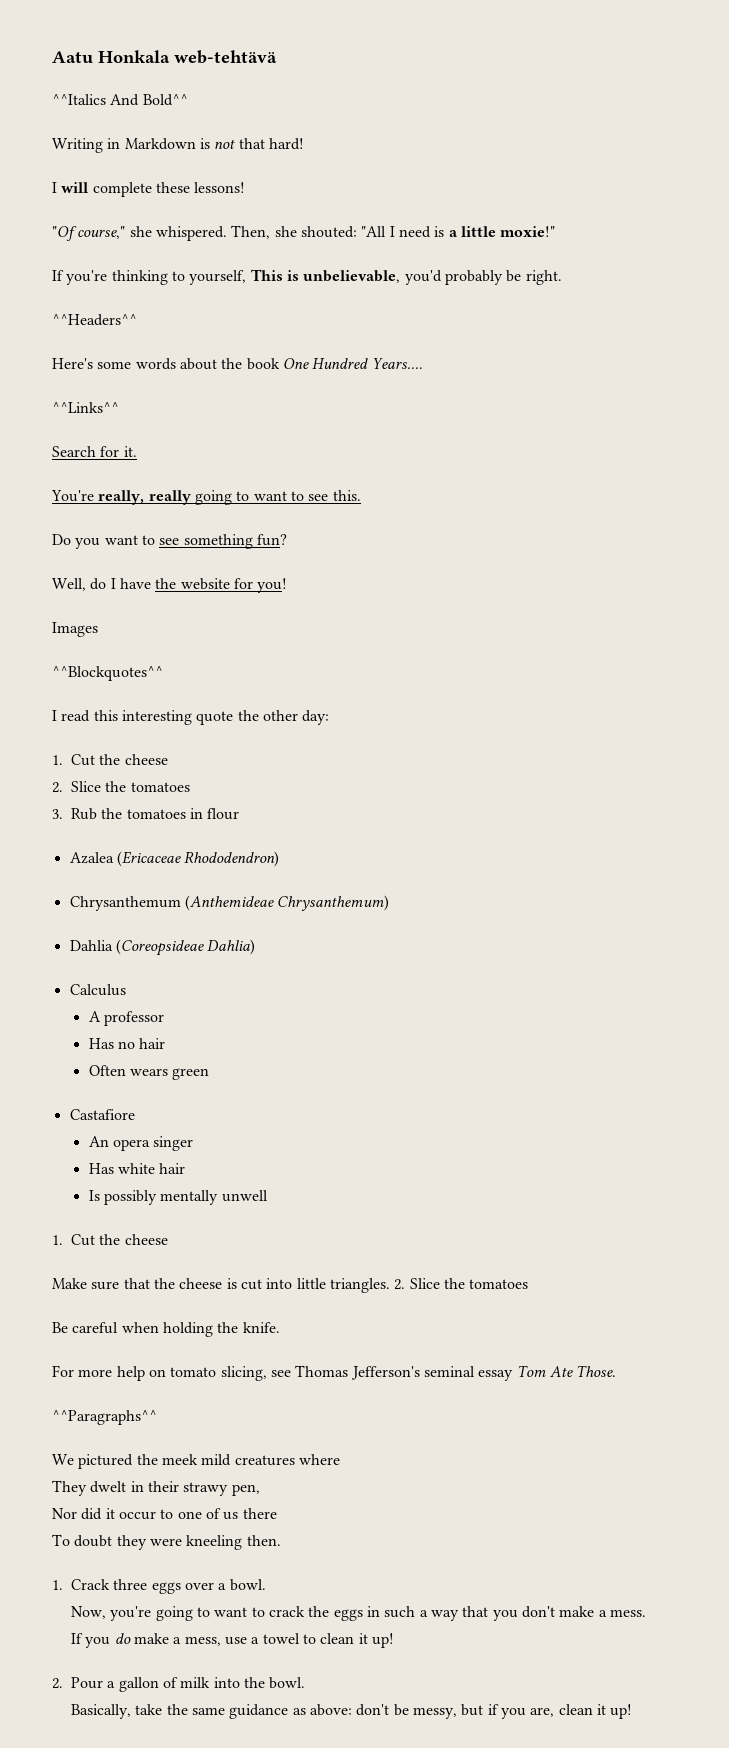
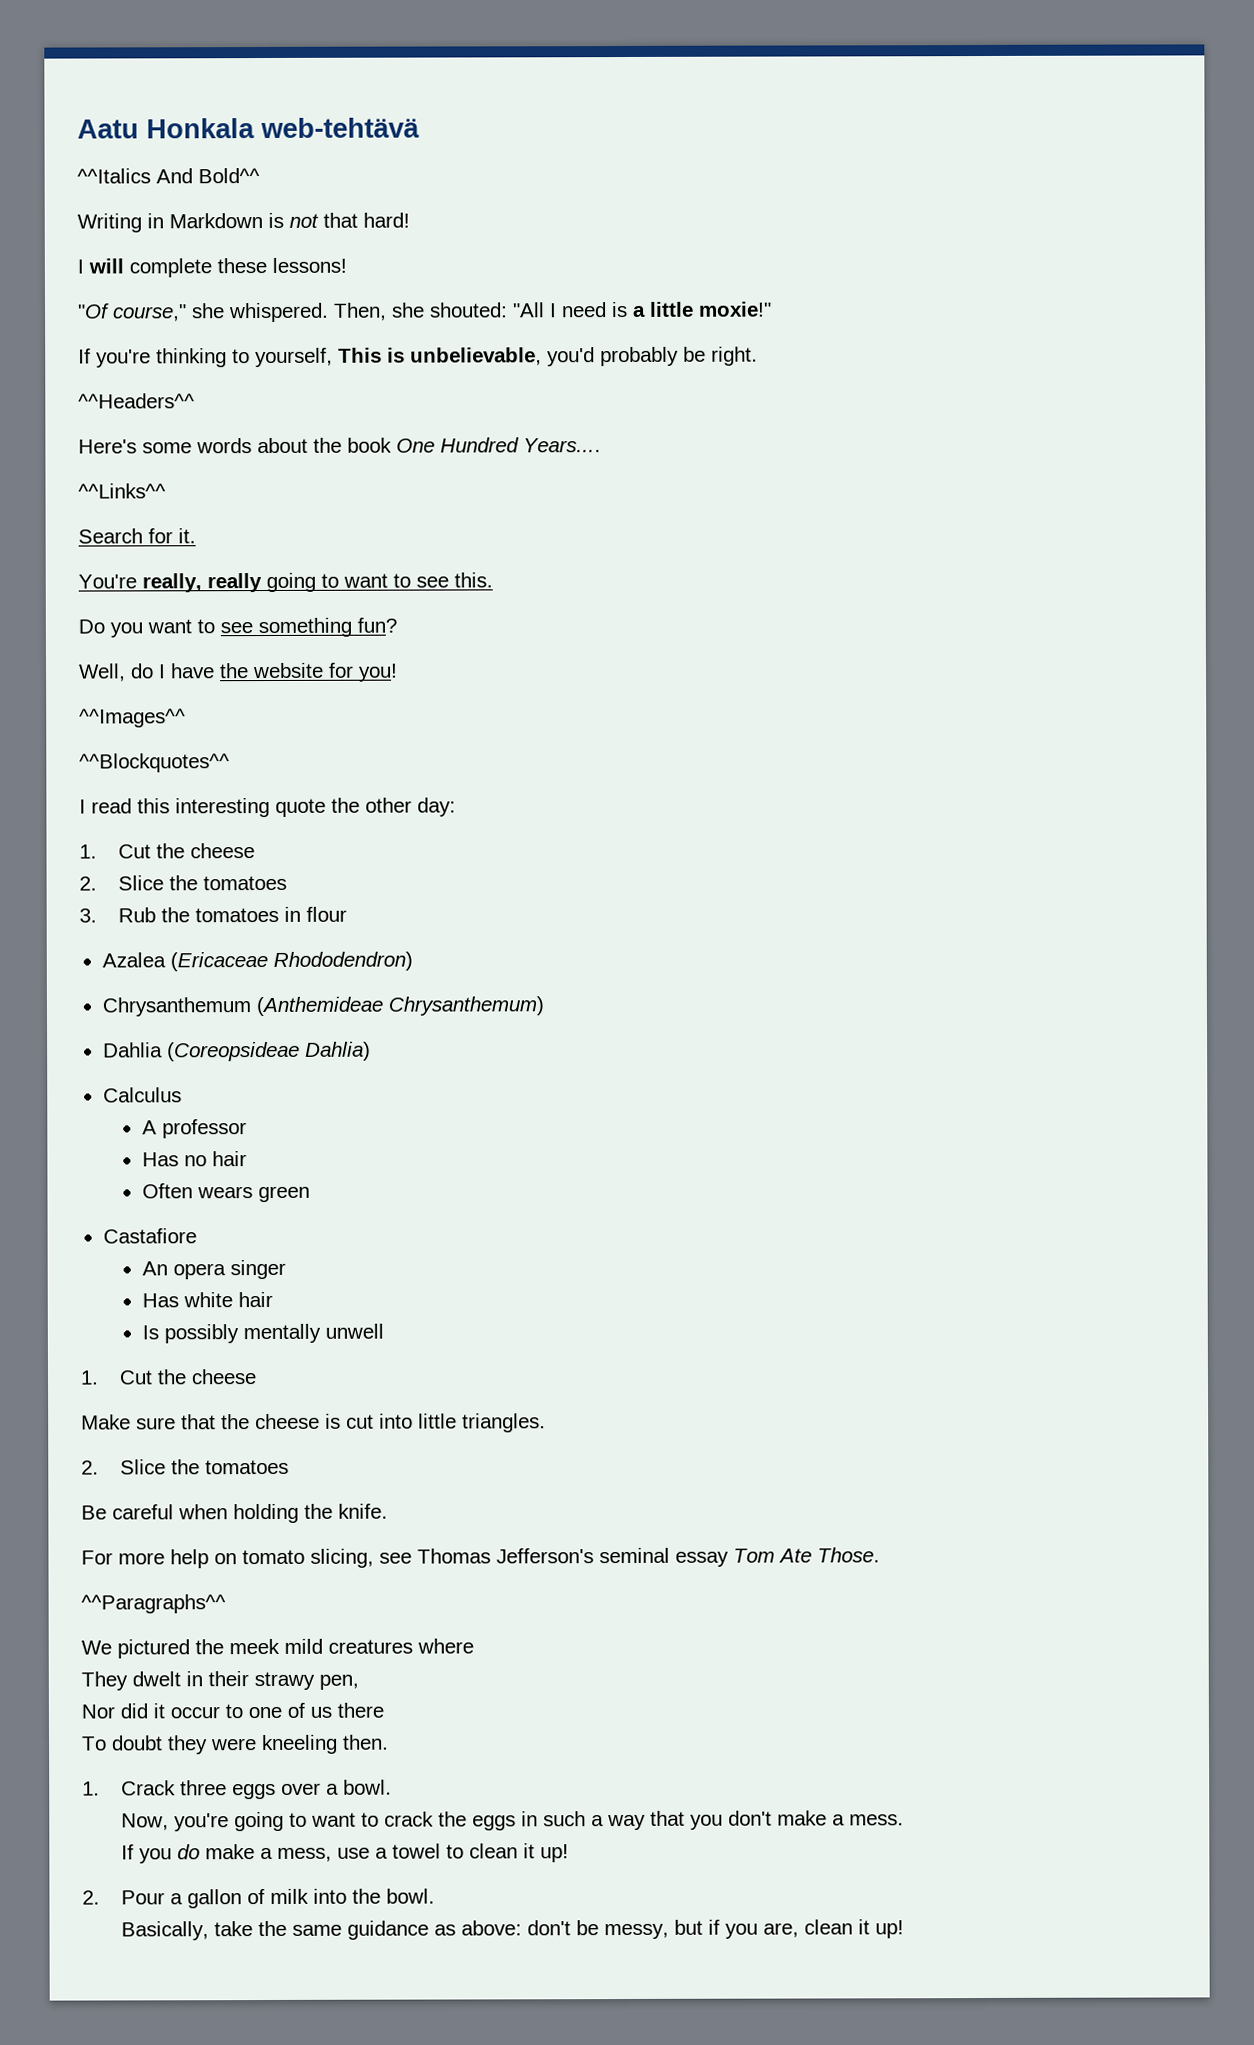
- Images
+ ^^Images^^
- Make sure that the cheese is cut into little triangles. 2. Slice the tomatoes
+ Make sure that the cheese is cut into little triangles.
+ 2. Slice the tomatoes

